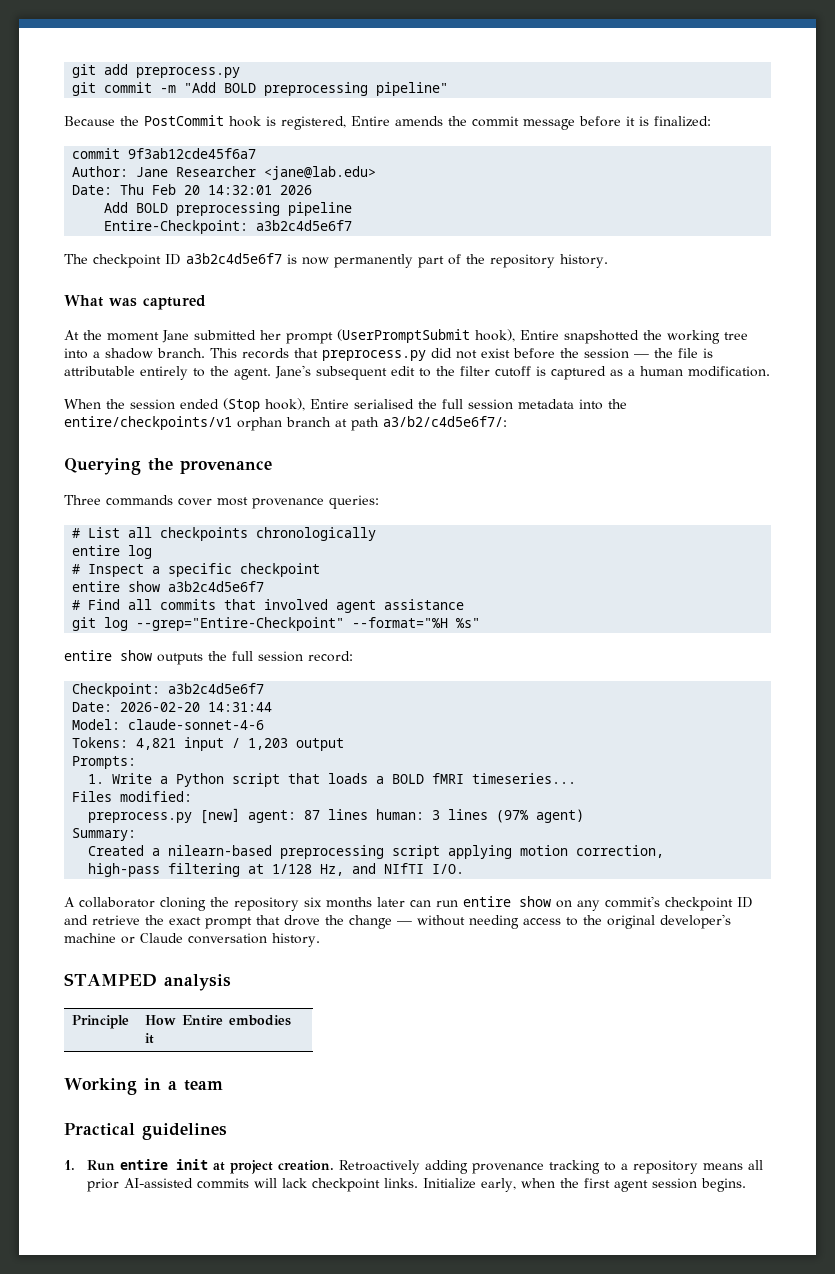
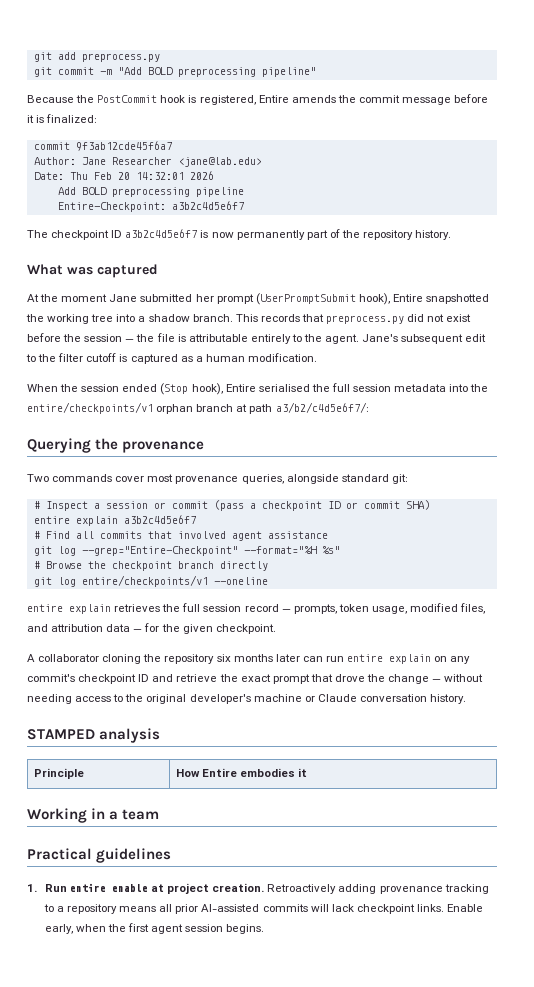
- Three commands cover most provenance queries:
- # List all checkpoints chronologically
- entire log
- # Inspect a specific checkpoint
- entire show a3b2c4d5e6f7
+ Two commands cover most provenance queries, alongside standard git:
+ # Inspect a session or commit (pass a checkpoint ID or commit SHA)
+ entire explain a3b2c4d5e6f7
- entire show outputs the full session record:
- Checkpoint: a3b2c4d5e6f7
- Date: 2026-02-20 14:31:44
- Model: claude-sonnet-4-6
- Tokens: 4,821 input / 1,203 output
- Prompts:
- 1. Write a Python script that loads a BOLD fMRI timeseries...
- Files modified:
- preprocess.py [new] agent: 87 lines human: 3 lines (97% agent)
- Summary:
- Created a nilearn-based preprocessing script applying motion correction,
- high-pass filtering at 1/128 Hz, and NIfTI I/O.
+ # Browse the checkpoint branch directly
+ git log entire/checkpoints/v1 --oneline
+ entire explain retrieves the full session record — prompts, token usage, modified files, and attribution data — for the given checkpoint.
- A collaborator cloning the repository six months later can run entire show on any commit's checkpoint ID and retrieve the exact prompt that drove the change — without needing access to the original developer's machine or Claude conversation history.
+ A collaborator cloning the repository six months later can run entire explain on any commit's checkpoint ID and retrieve the exact prompt that drove the change — without needing access to the original developer's machine or Claude conversation history.
- 1. Run entire init at project creation.
+ 1. Run entire enable at project creation.
- Initialize early, when the first agent session begins.
+ Enable early, when the first agent session begins.

